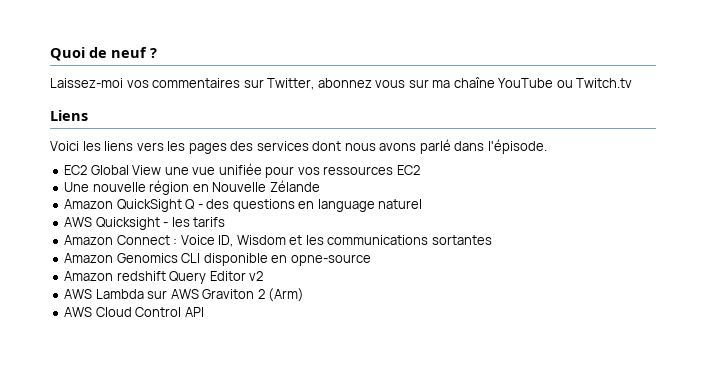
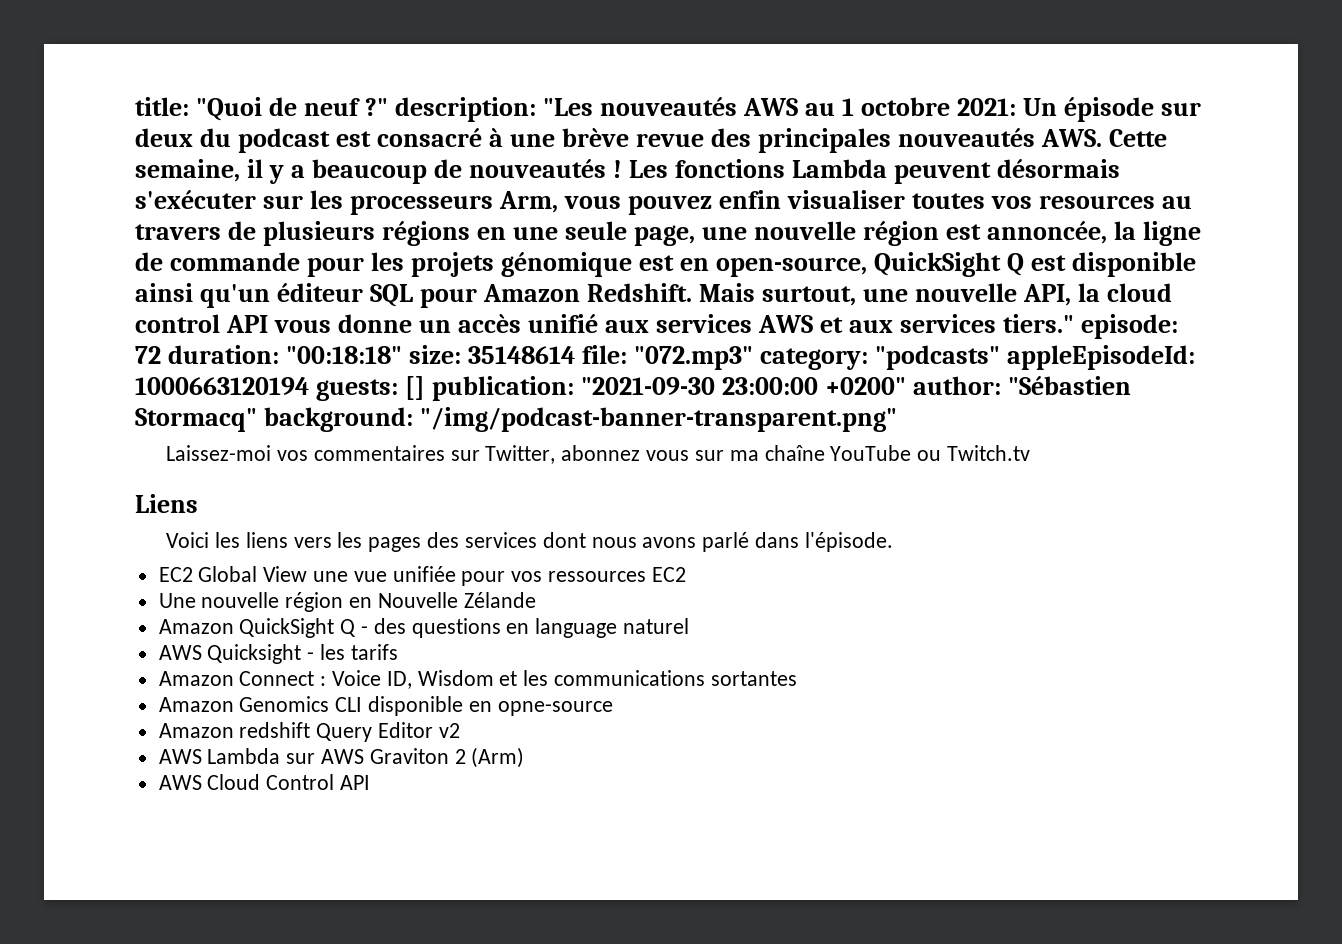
- Quoi de neuf ?
+ title: "Quoi de neuf ?" description: "Les nouveautés AWS au 1 octobre 2021: Un épisode sur deux du podcast est consacré à une brève revue des principales nouveautés AWS. Cette semaine, il y a beaucoup de nouveautés ! Les fonctions Lambda peuvent désormais s'exécuter sur les processeurs Arm, vous pouvez enfin visualiser toutes vos resources au travers de plusieurs régions en une seule page, une nouvelle région est annoncée, la ligne de commande pour les projets génomique est en open-source, QuickSight Q est disponible ainsi qu'un éditeur SQL pour Amazon Redshift. Mais surtout, une nouvelle API, la cloud control API vous donne un accès unifié aux services AWS et aux services tiers." episode: 72 duration: "00:18:18" size: 35148614 file: "072.mp3" category: "podcasts" appleEpisodeId: 1000663120194 guests: [] publication: "2021-09-30 23:00:00 +0200" author: "Sébastien Stormacq" background: "/img/podcast-banner-transparent.png"

